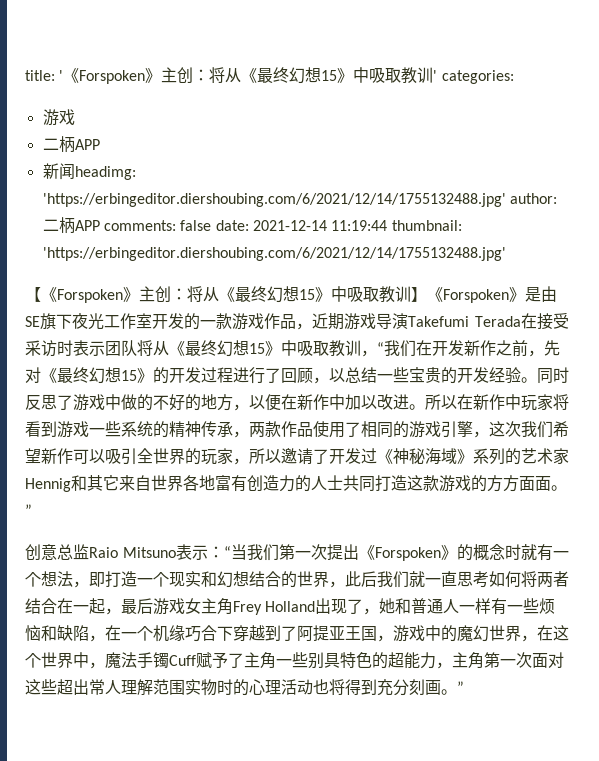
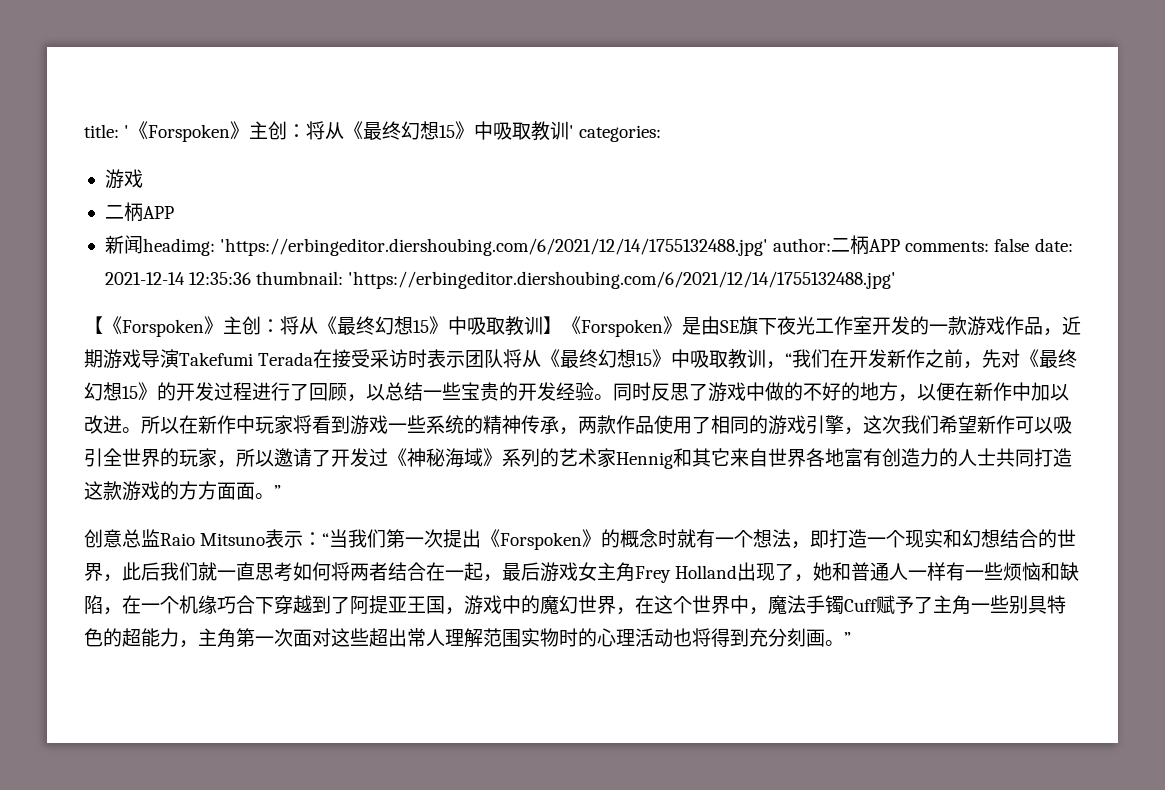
- 新闻headimg: 'https://erbingeditor.diershoubing.com/6/2021/12/14/1755132488.jpg' author:二柄APP comments: false date: 2021-12-14 11:19:44 thumbnail: 'https://erbingeditor.diershoubing.com/6/2021/12/14/1755132488.jpg'
+ 新闻headimg: 'https://erbingeditor.diershoubing.com/6/2021/12/14/1755132488.jpg' author:二柄APP comments: false date: 2021-12-14 12:35:36 thumbnail: 'https://erbingeditor.diershoubing.com/6/2021/12/14/1755132488.jpg'

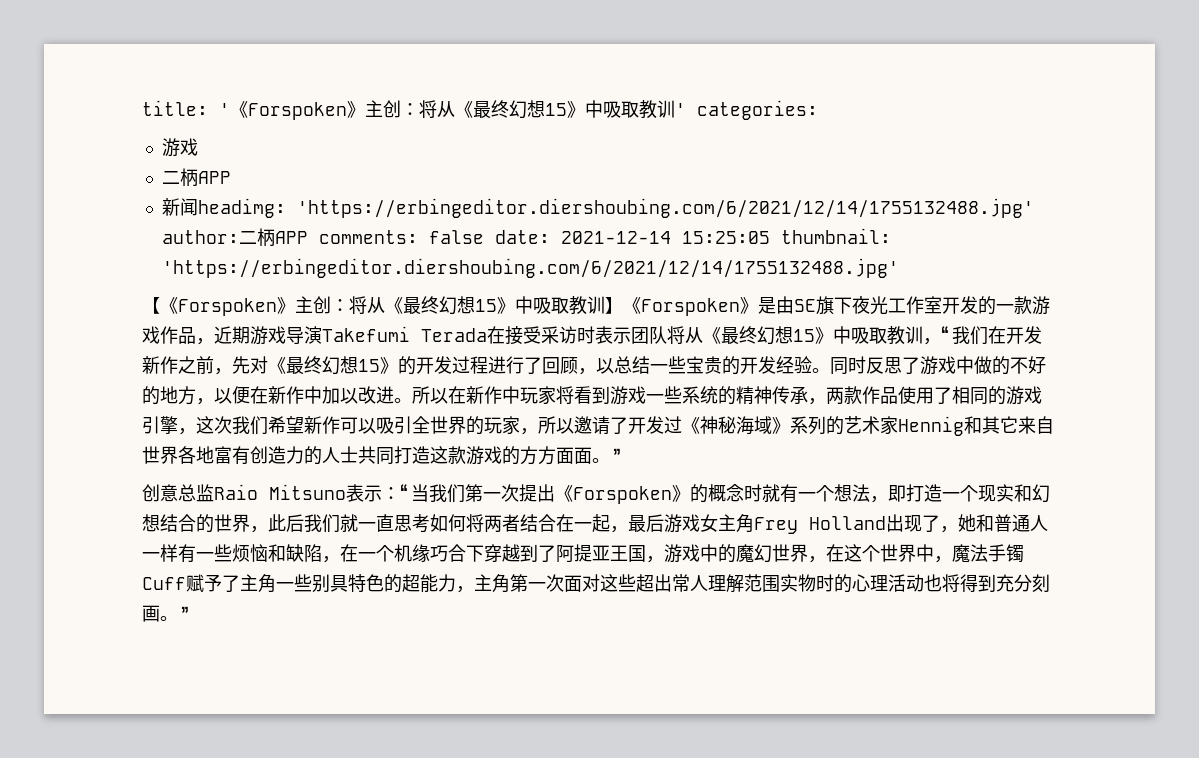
- 新闻headimg: 'https://erbingeditor.diershoubing.com/6/2021/12/14/1755132488.jpg' author:二柄APP comments: false date: 2021-12-14 12:35:36 thumbnail: 'https://erbingeditor.diershoubing.com/6/2021/12/14/1755132488.jpg'
+ 新闻headimg: 'https://erbingeditor.diershoubing.com/6/2021/12/14/1755132488.jpg' author:二柄APP comments: false date: 2021-12-14 15:25:05 thumbnail: 'https://erbingeditor.diershoubing.com/6/2021/12/14/1755132488.jpg'

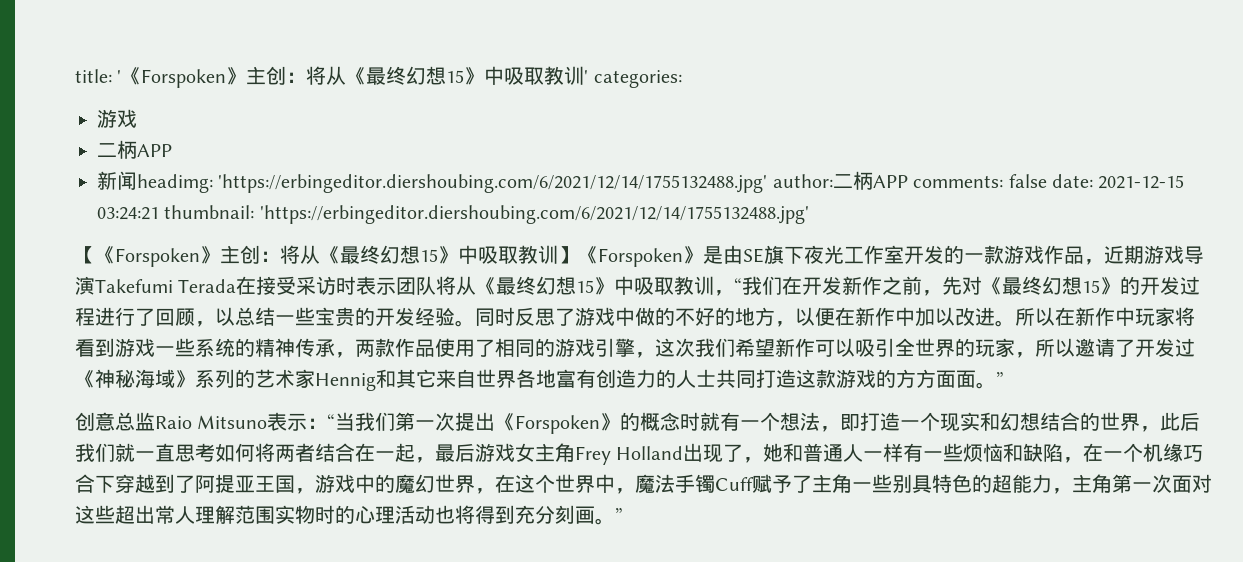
- 新闻headimg: 'https://erbingeditor.diershoubing.com/6/2021/12/14/1755132488.jpg' author:二柄APP comments: false date: 2021-12-14 15:25:05 thumbnail: 'https://erbingeditor.diershoubing.com/6/2021/12/14/1755132488.jpg'
+ 新闻headimg: 'https://erbingeditor.diershoubing.com/6/2021/12/14/1755132488.jpg' author:二柄APP comments: false date: 2021-12-15 03:24:21 thumbnail: 'https://erbingeditor.diershoubing.com/6/2021/12/14/1755132488.jpg'

